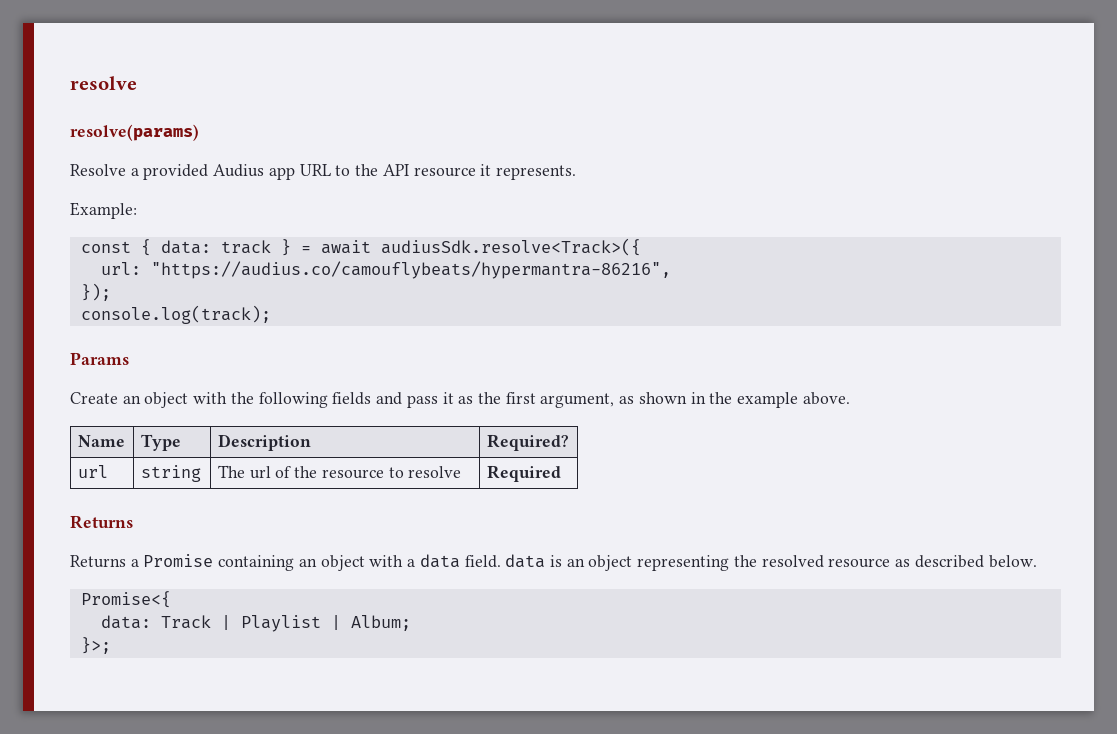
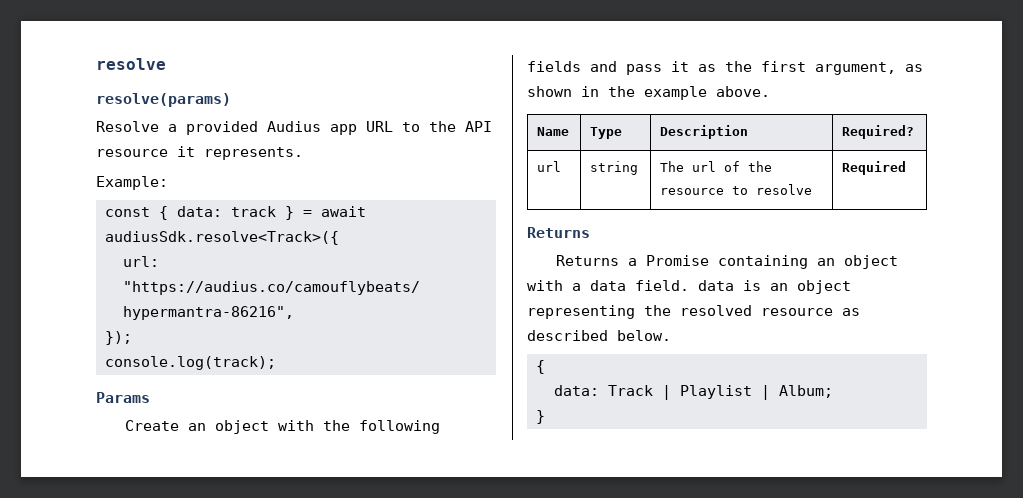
  Returns a Promise containing an object with a data field. data is an object representing the resolved resource as described below.
- Promise<{
+ {
  data: Track | Playlist | Album;
- }>;
+ }

